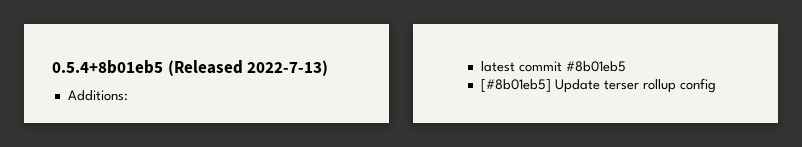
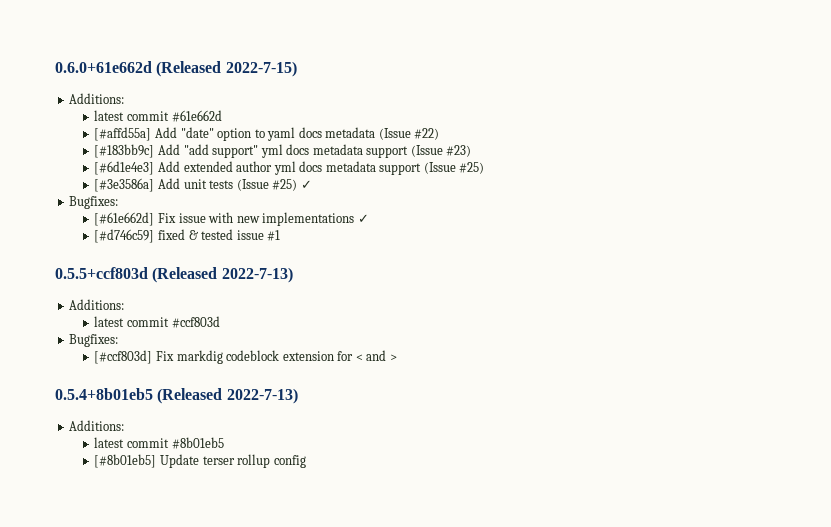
+ 0.6.0+61e662d (Released 2022-7-15)
+ Additions:
+ latest commit #61e662d
+ [#affd55a] Add "date" option to yaml docs metadata (Issue #22)
+ [#183bb9c] Add "add support" yml docs metadata support (Issue #23)
+ [#6d1e4e3] Add extended author yml docs metadata support (Issue #25)
+ [#3e3586a] Add unit tests (Issue #25) ✓
+ Bugfixes:
+ [#61e662d] Fix issue with new implementations ✓
+ [#d746c59] fixed & tested issue #1
+ 0.5.5+ccf803d (Released 2022-7-13)
+ Additions:
+ latest commit #ccf803d
+ Bugfixes:
+ [#ccf803d] Fix markdig codeblock extension for < and >

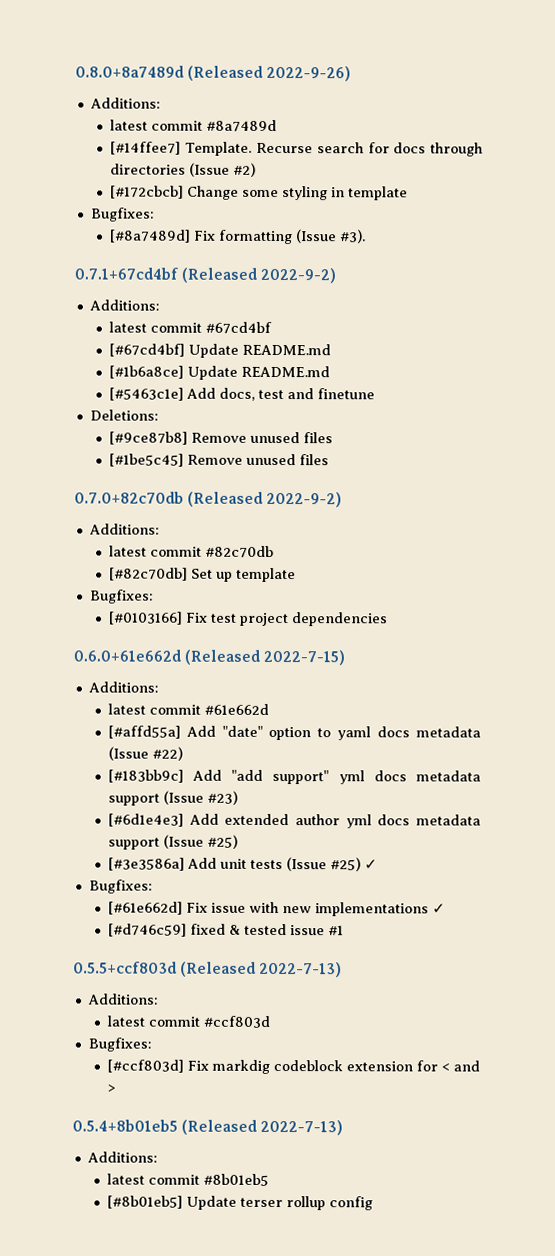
+ 0.8.0+8a7489d (Released 2022-9-26)
+ Additions:
+ latest commit #8a7489d
+ [#14ffee7] Template. Recurse search for docs through directories (Issue #2)
+ [#172cbcb] Change some styling in template
+ Bugfixes:
+ [#8a7489d] Fix formatting (Issue #3).
+ 0.7.1+67cd4bf (Released 2022-9-2)
+ Additions:
+ latest commit #67cd4bf
+ [#67cd4bf] Update README.md
+ [#1b6a8ce] Update README.md
+ [#5463c1e] Add docs, test and finetune
+ Deletions:
+ [#9ce87b8] Remove unused files
+ [#1be5c45] Remove unused files
+ 0.7.0+82c70db (Released 2022-9-2)
+ Additions:
+ latest commit #82c70db
+ [#82c70db] Set up template
+ Bugfixes:
+ [#0103166] Fix test project dependencies

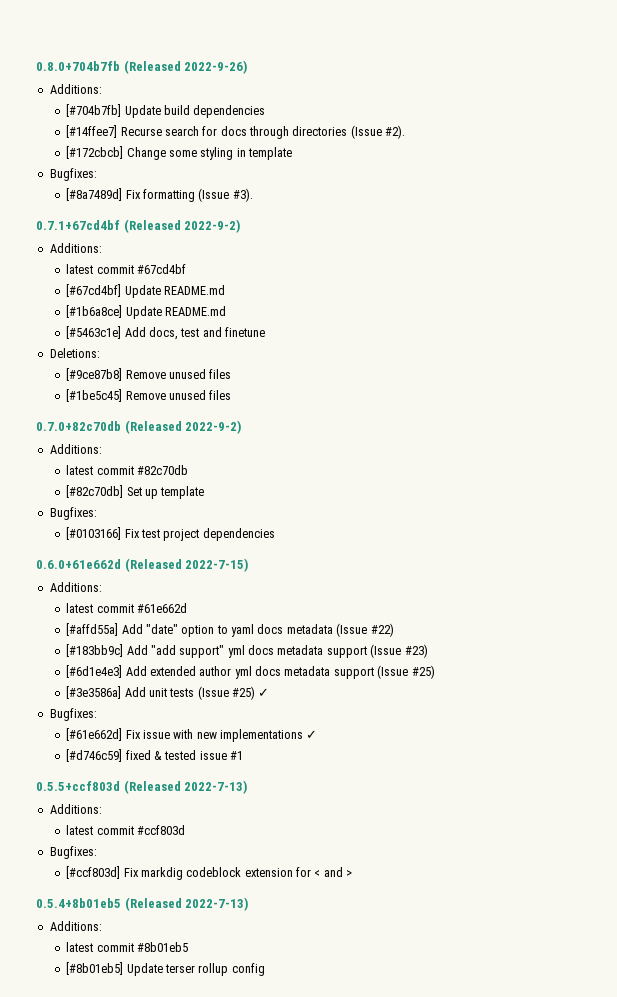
- 0.8.0+8a7489d (Released 2022-9-26)
+ 0.8.0+704b7fb (Released 2022-9-26)
- latest commit #8a7489d
+ [#704b7fb] Update build dependencies
- [#14ffee7] Template. Recurse search for docs through directories (Issue #2)
+ [#14ffee7] Recurse search for docs through directories (Issue #2).

